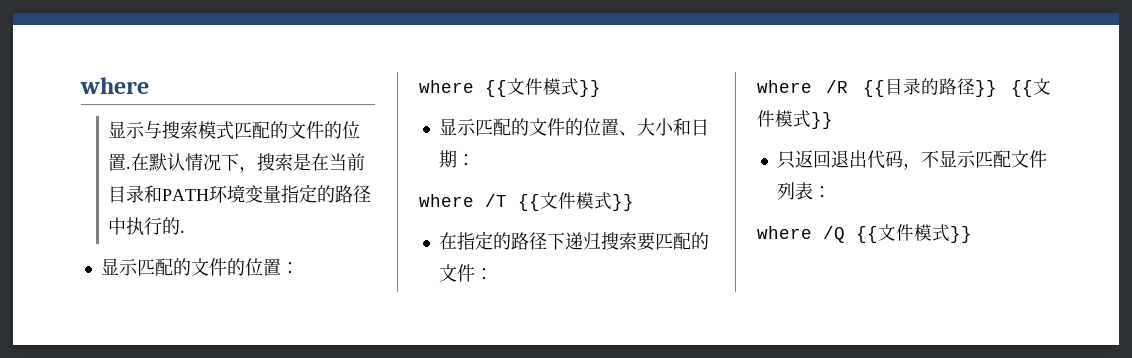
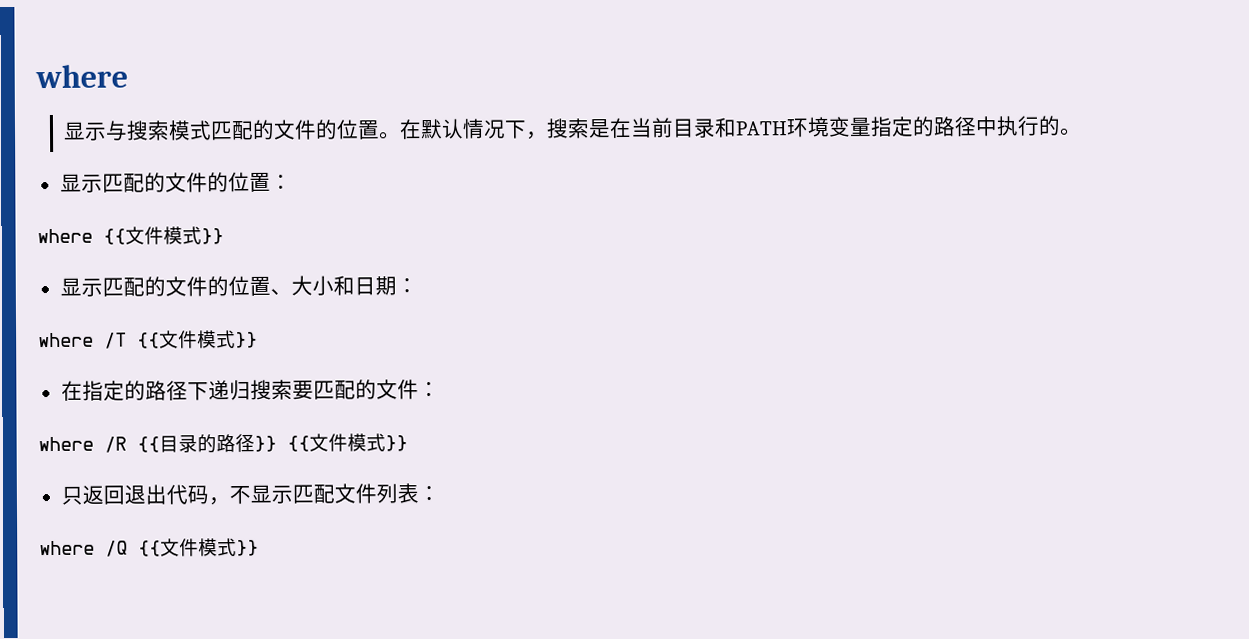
- 显示与搜索模式匹配的文件的位置.
+ 显示与搜索模式匹配的文件的位置。
- 在默认情况下，搜索是在当前目录和PATH环境变量指定的路径中执行的.
+ 在默认情况下，搜索是在当前目录和PATH环境变量指定的路径中执行的。

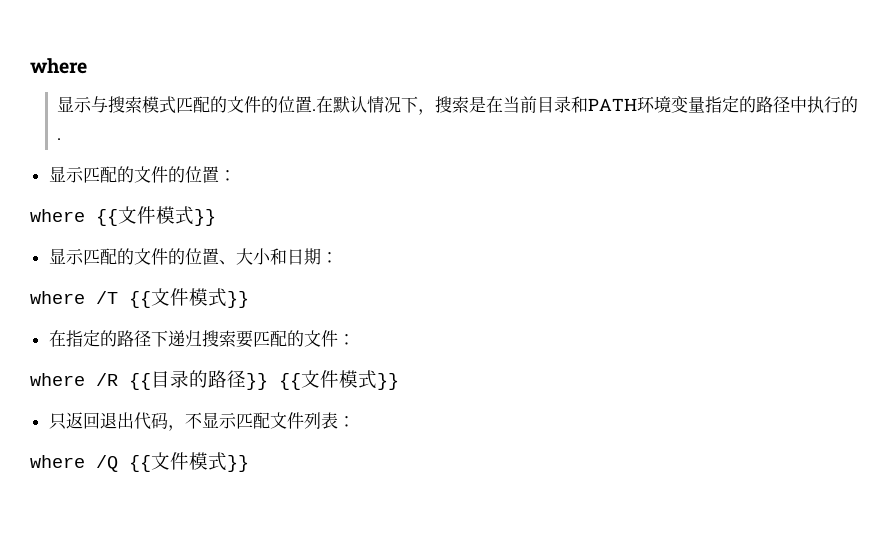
- 显示与搜索模式匹配的文件的位置。
+ 显示与搜索模式匹配的文件的位置.
- 在默认情况下，搜索是在当前目录和PATH环境变量指定的路径中执行的。
+ 在默认情况下，搜索是在当前目录和PATH环境变量指定的路径中执行的.

